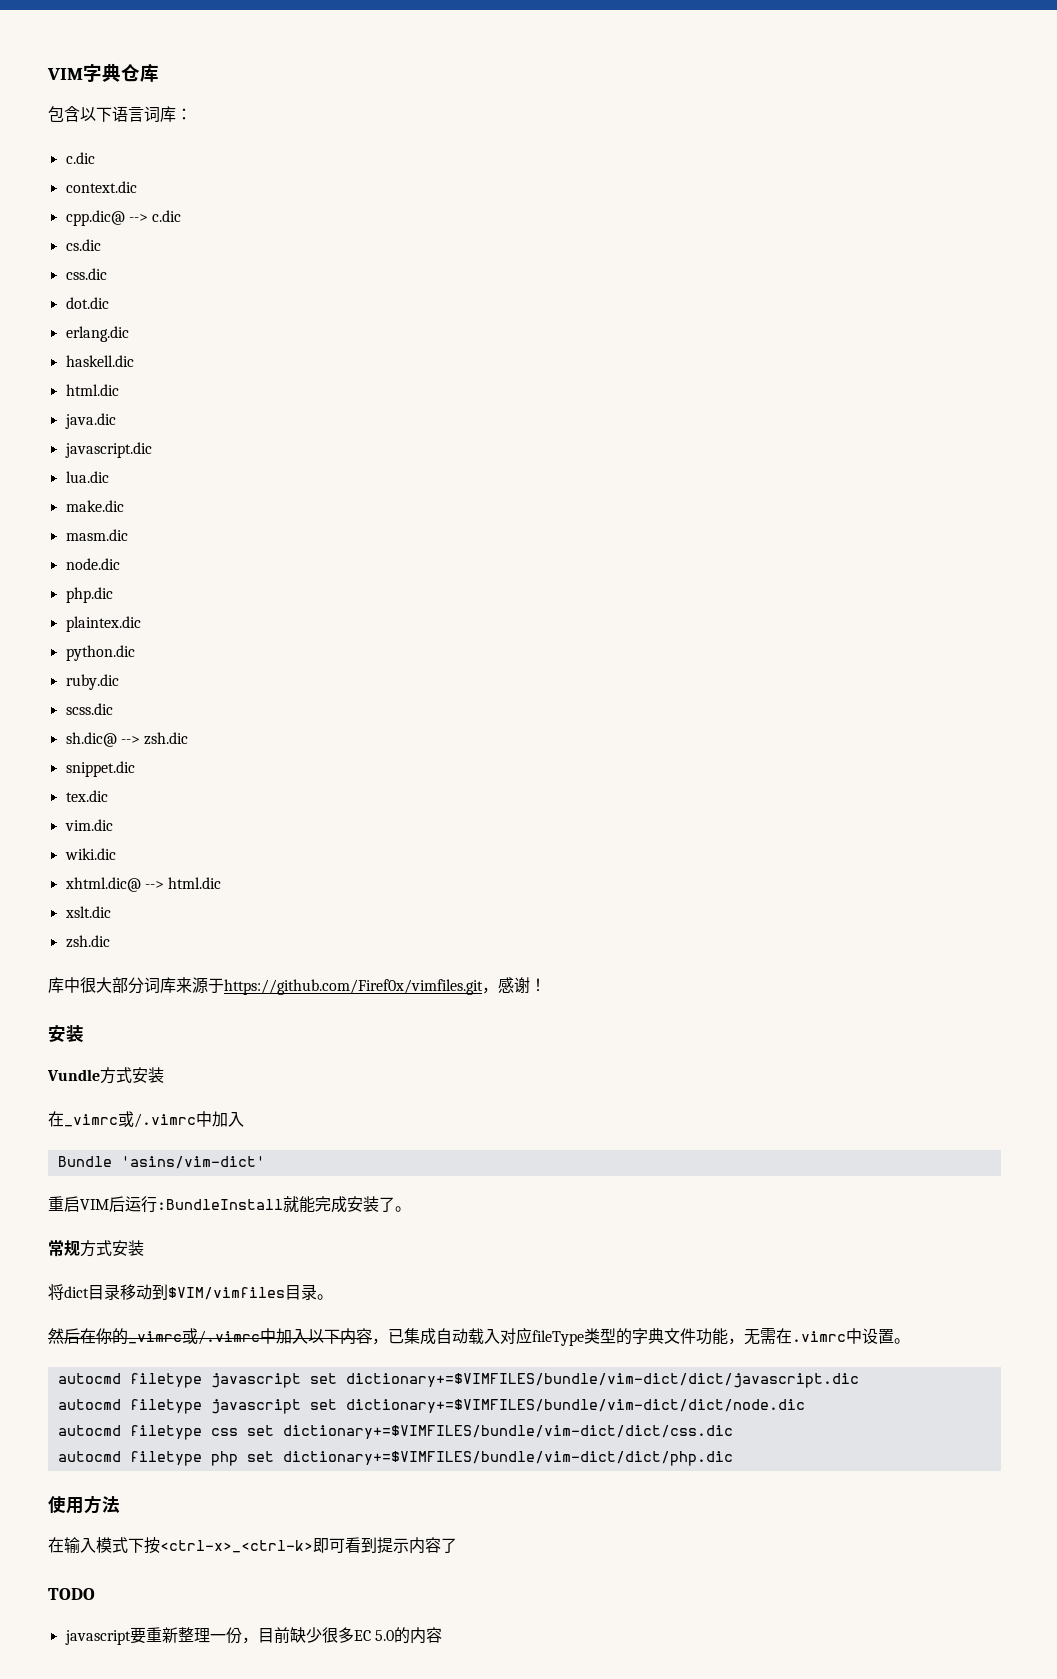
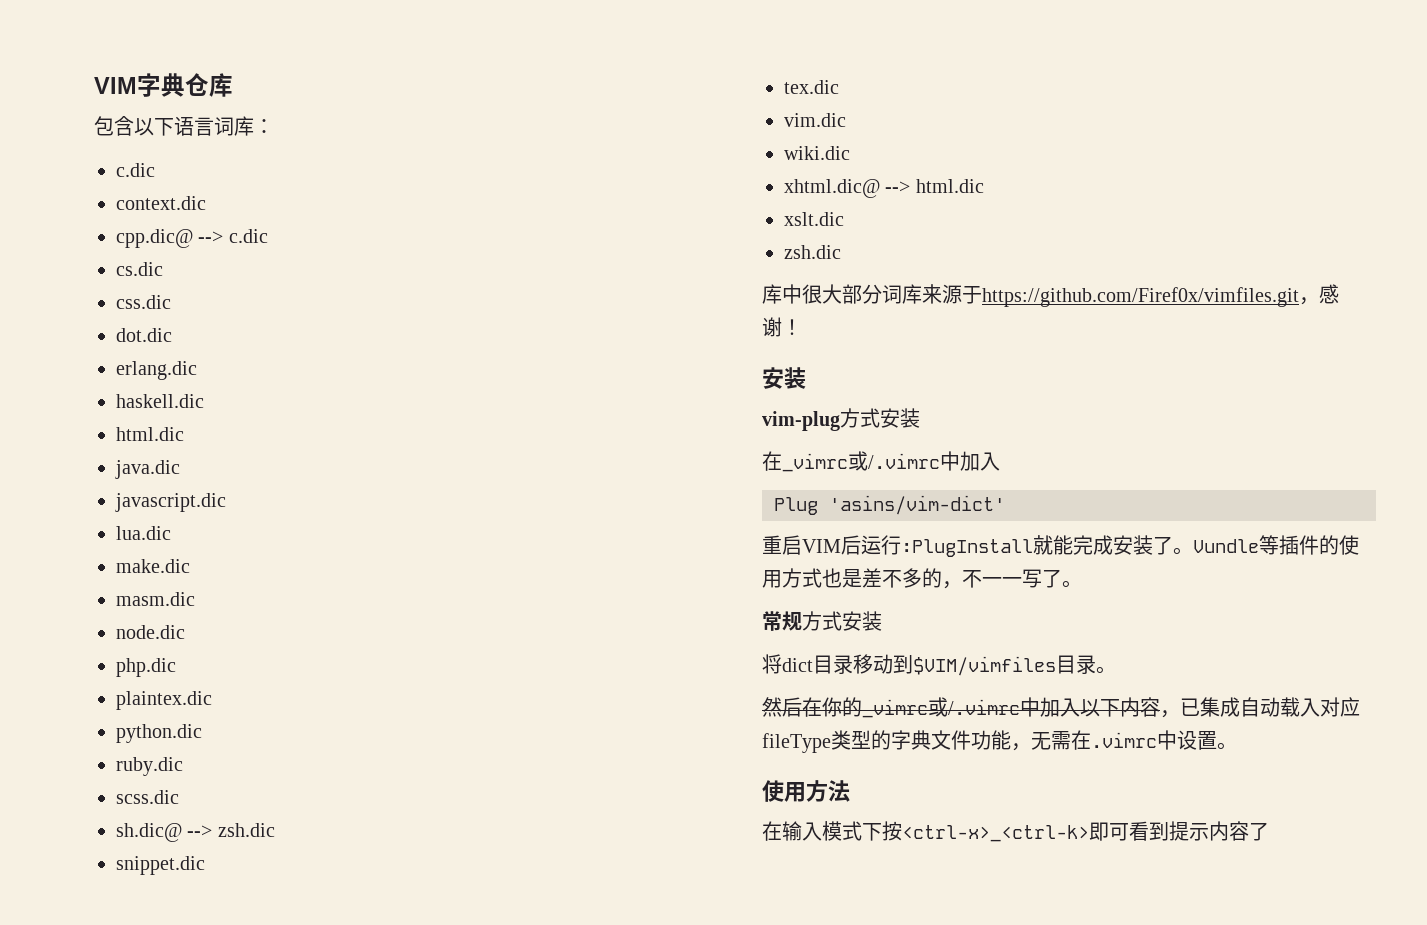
- Vundle方式安装
+ vim-plug方式安装
- Bundle 'asins/vim-dict'
+ Plug 'asins/vim-dict'
- 重启VIM后运行:BundleInstall就能完成安装了。
+ 重启VIM后运行:PlugInstall就能完成安装了。Vundle等插件的使用方式也是差不多的，不一一写了。
- autocmd filetype javascript set dictionary+=$VIMFILES/bundle/vim-dict/dict/javascript.dic
- autocmd filetype javascript set dictionary+=$VIMFILES/bundle/vim-dict/dict/node.dic
- autocmd filetype css set dictionary+=$VIMFILES/bundle/vim-dict/dict/css.dic
- autocmd filetype php set dictionary+=$VIMFILES/bundle/vim-dict/dict/php.dic
- TODO
- javascript要重新整理一份，目前缺少很多EC 5.0的内容

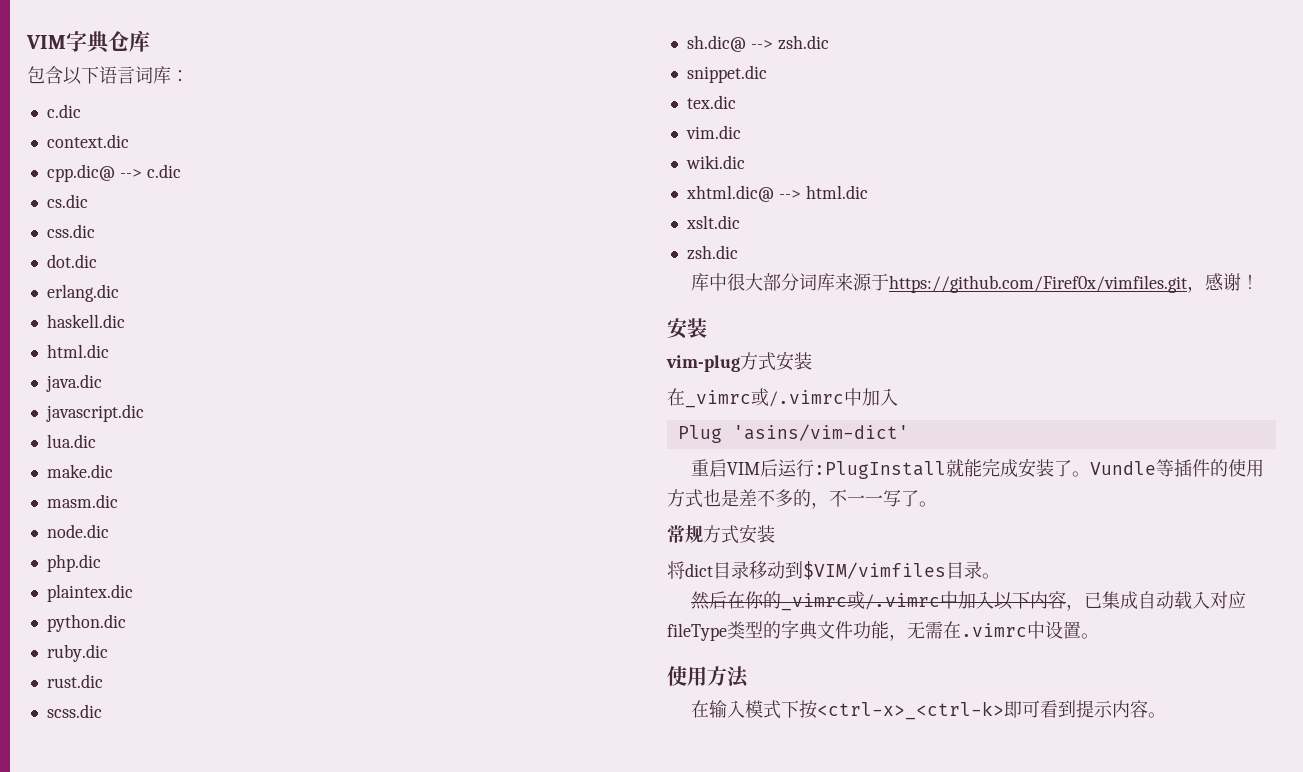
+ rust.dic
- 在输入模式下按<ctrl-x>_<ctrl-k>即可看到提示内容了
+ 在输入模式下按<ctrl-x>_<ctrl-k>即可看到提示内容。

